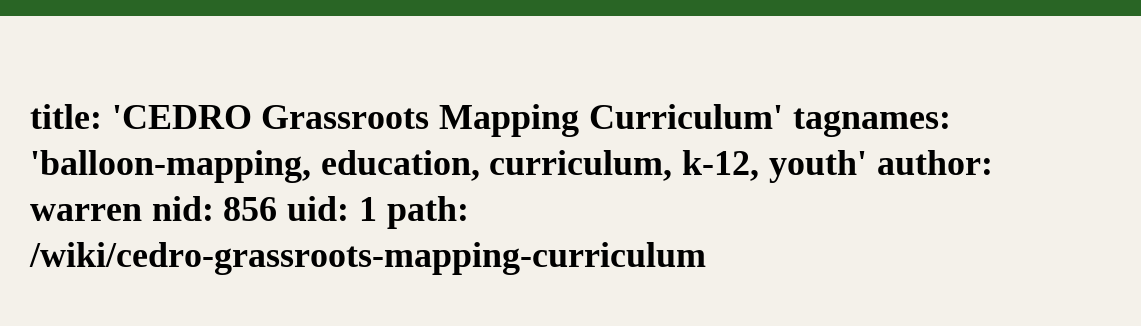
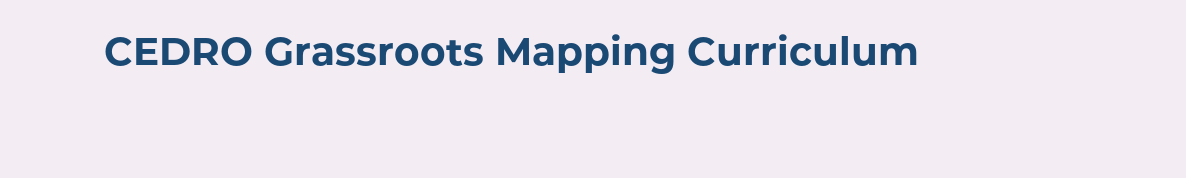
- title: 'CEDRO Grassroots Mapping Curriculum' tagnames: 'balloon-mapping, education, curriculum, k-12, youth' author: warren nid: 856 uid: 1 path: /wiki/cedro-grassroots-mapping-curriculum
+ CEDRO Grassroots Mapping Curriculum

